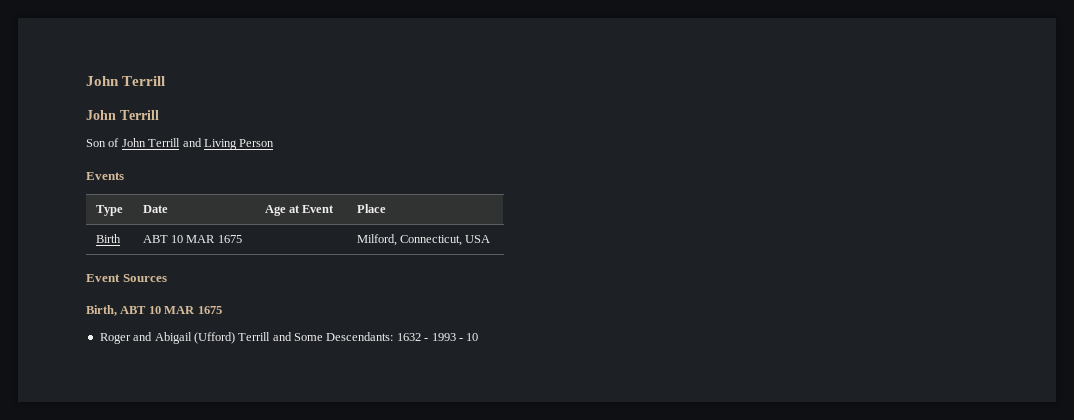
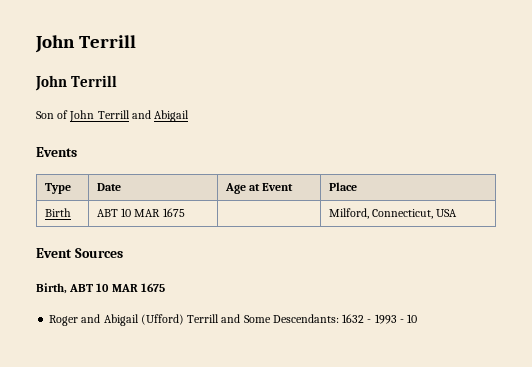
- Son of John Terrill and Living Person
+ Son of John Terrill and Abigail

